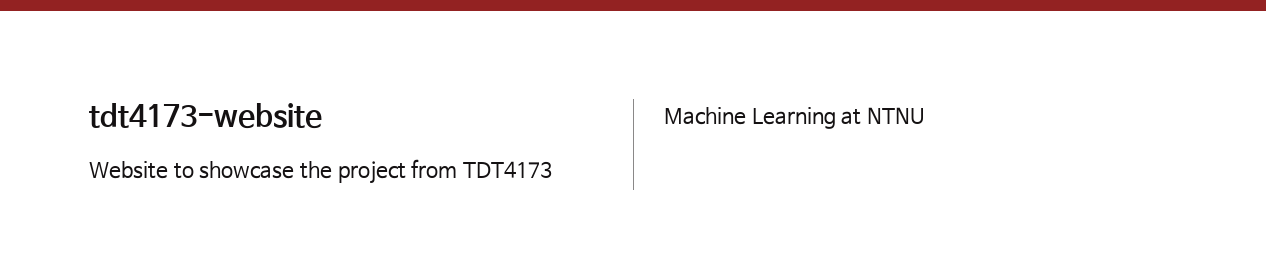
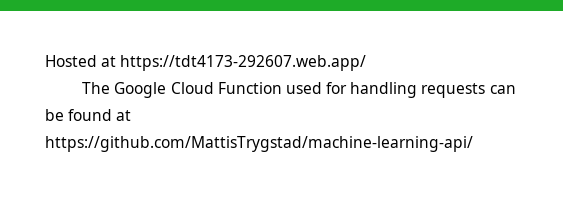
- tdt4173-website
- Website to showcase the project from TDT4173 Machine Learning at NTNU
+ Hosted at https://tdt4173-292607.web.app/
+ The Google Cloud Function used for handling requests can be found at https://github.com/MattisTrygstad/machine-learning-api/

